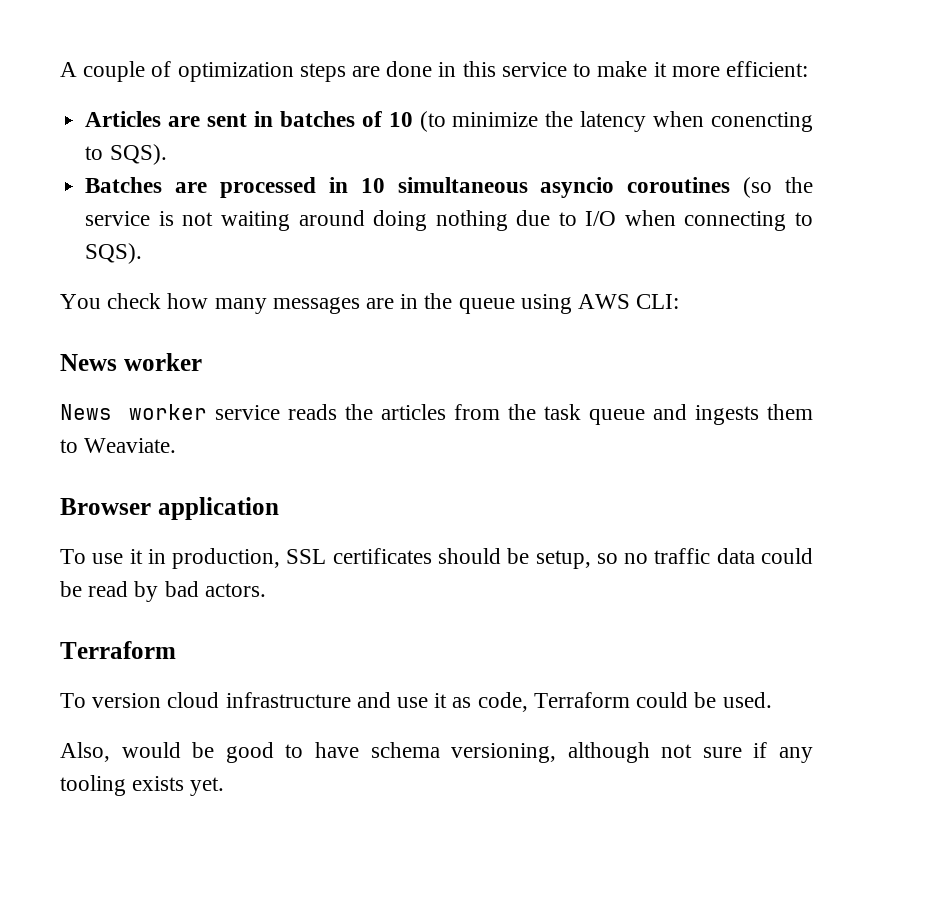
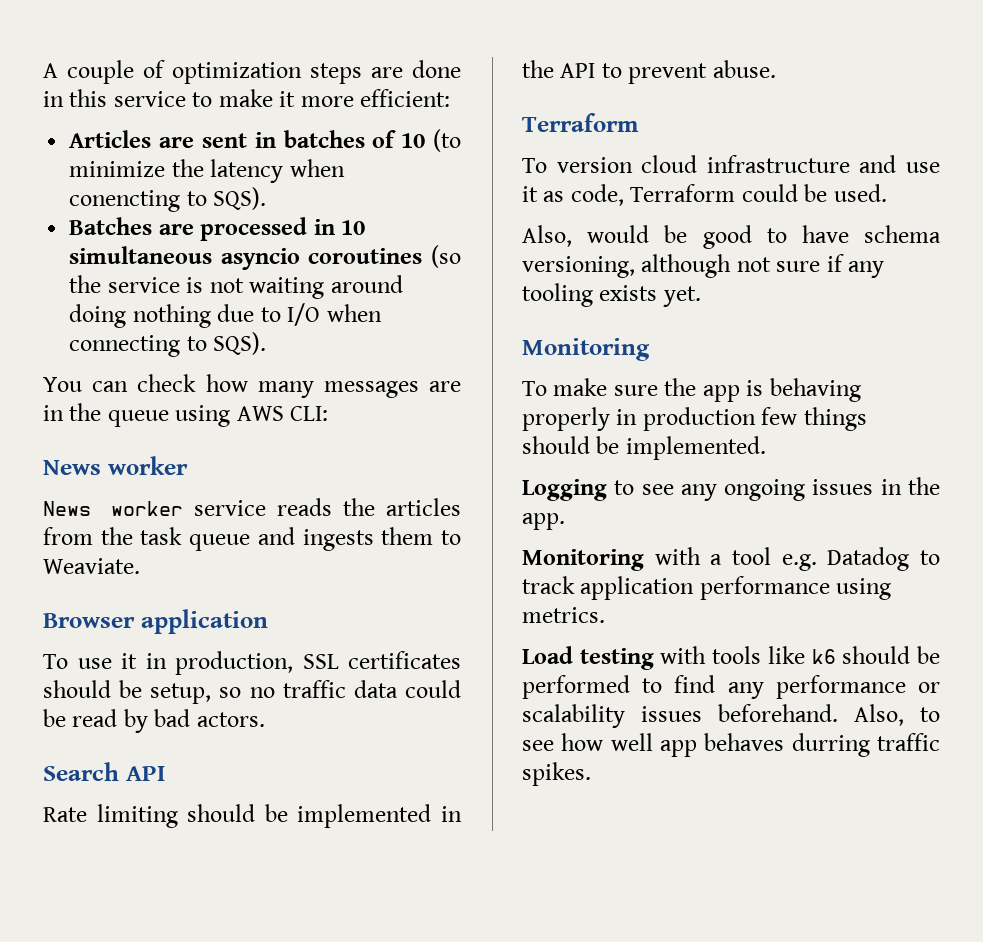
- You check how many messages are in the queue using AWS CLI:
+ You can check how many messages are in the queue using AWS CLI:
+ Search API
+ Rate limiting should be implemented in the API to prevent abuse.
  Also, would be good to have schema versioning, although not sure if any tooling exists yet.
+ Monitoring
+ To make sure the app is behaving properly in production few things should be implemented.
+ Logging to see any ongoing issues in the app.
+ Monitoring with a tool e.g. Datadog to track application performance using metrics.
+ Load testing with tools like k6 should be performed to find any performance or scalability issues beforehand. Also, to see how well app behaves durring traffic spikes.

